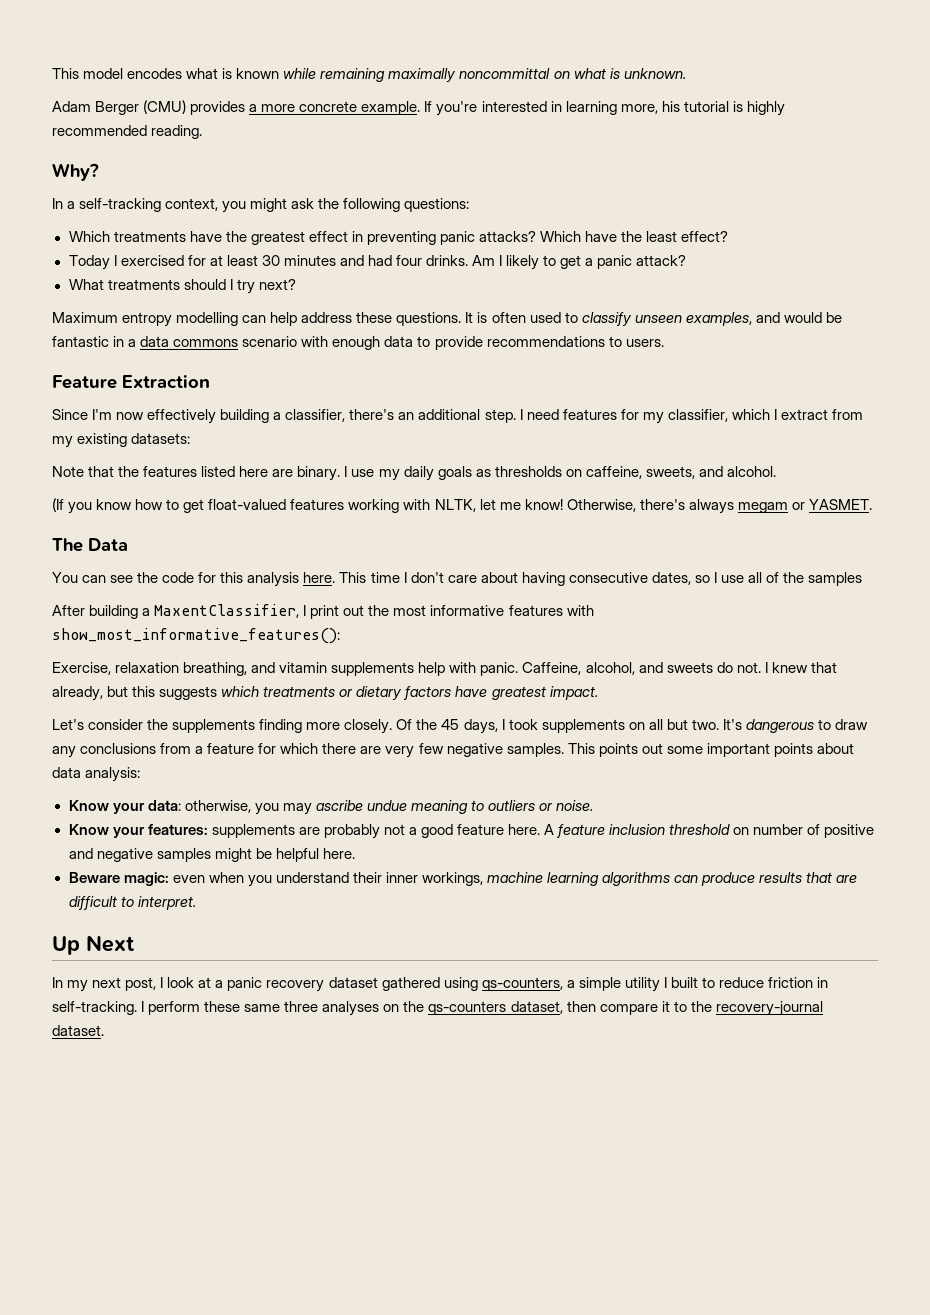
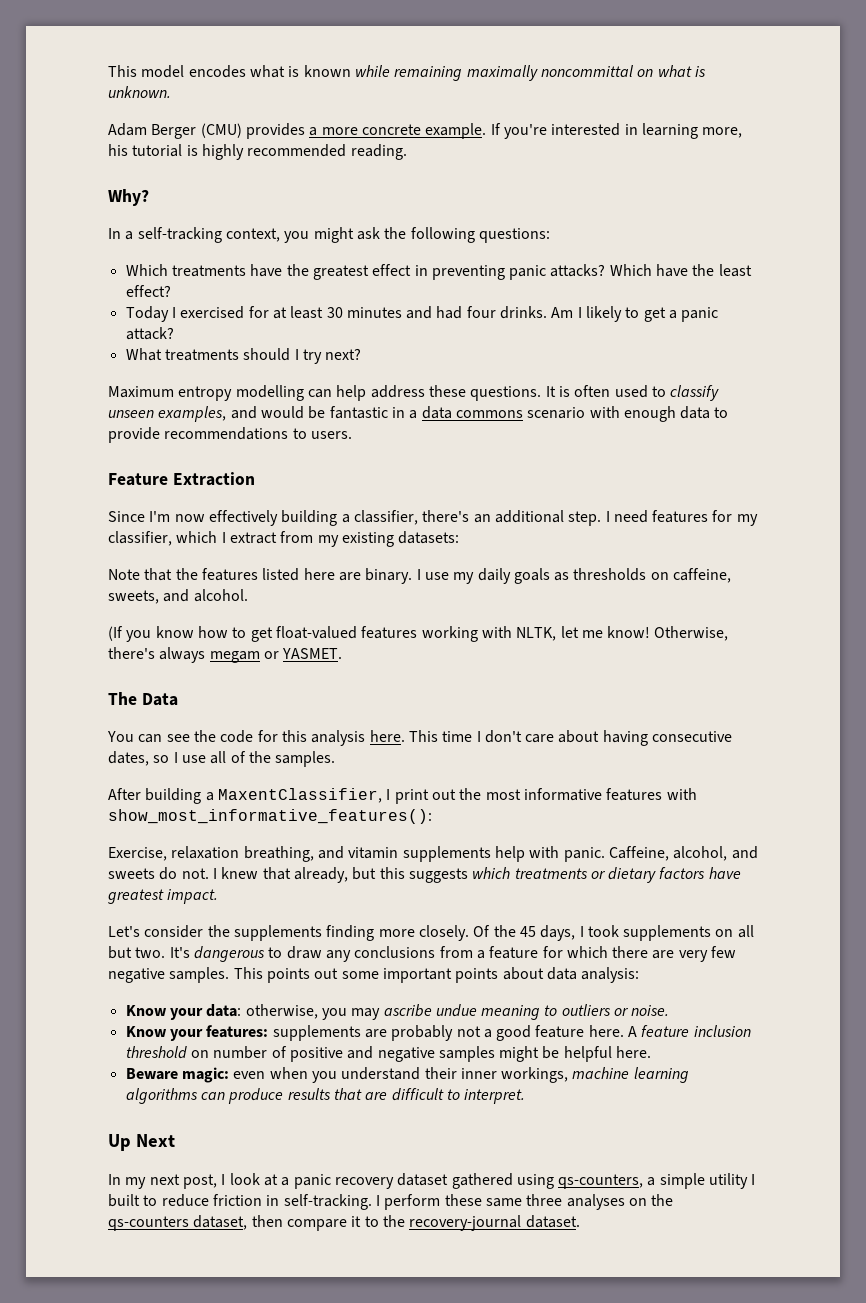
- This time I don't care about having consecutive dates, so I use all of the samples
+ This time I don't care about having consecutive dates, so I use all of the samples.

